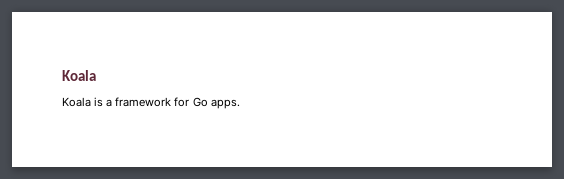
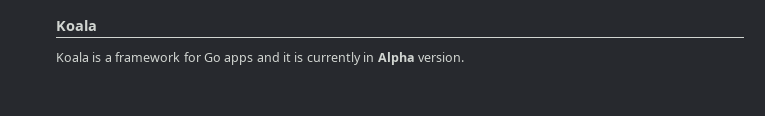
- Koala is a framework for Go apps.
+ Koala is a framework for Go apps and it is currently in Alpha version.

